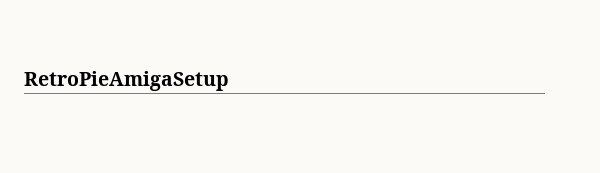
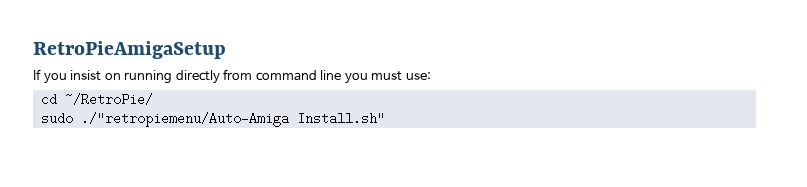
+ If you insist on running directly from command line you must use:
+ cd ~/RetroPie/
+ sudo ./"retropiemenu/Auto-Amiga Install.sh"

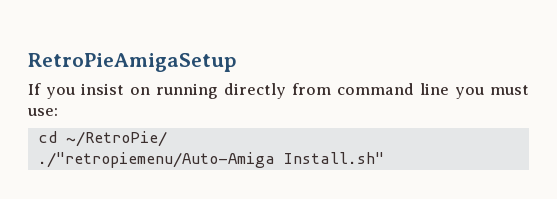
- sudo ./"retropiemenu/Auto-Amiga Install.sh"
+ ./"retropiemenu/Auto-Amiga Install.sh"

